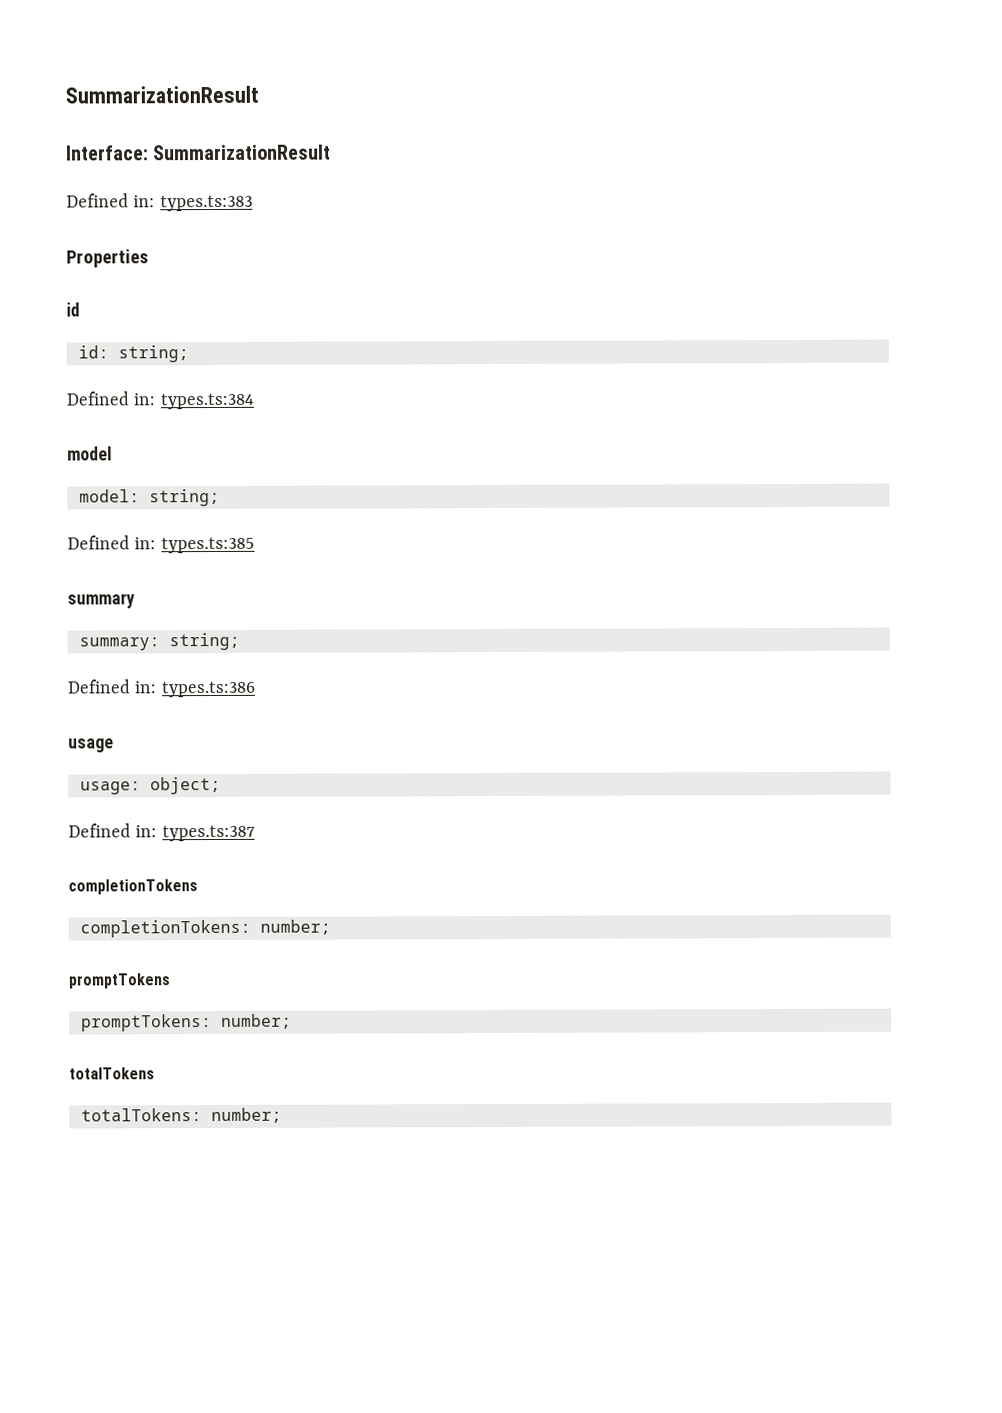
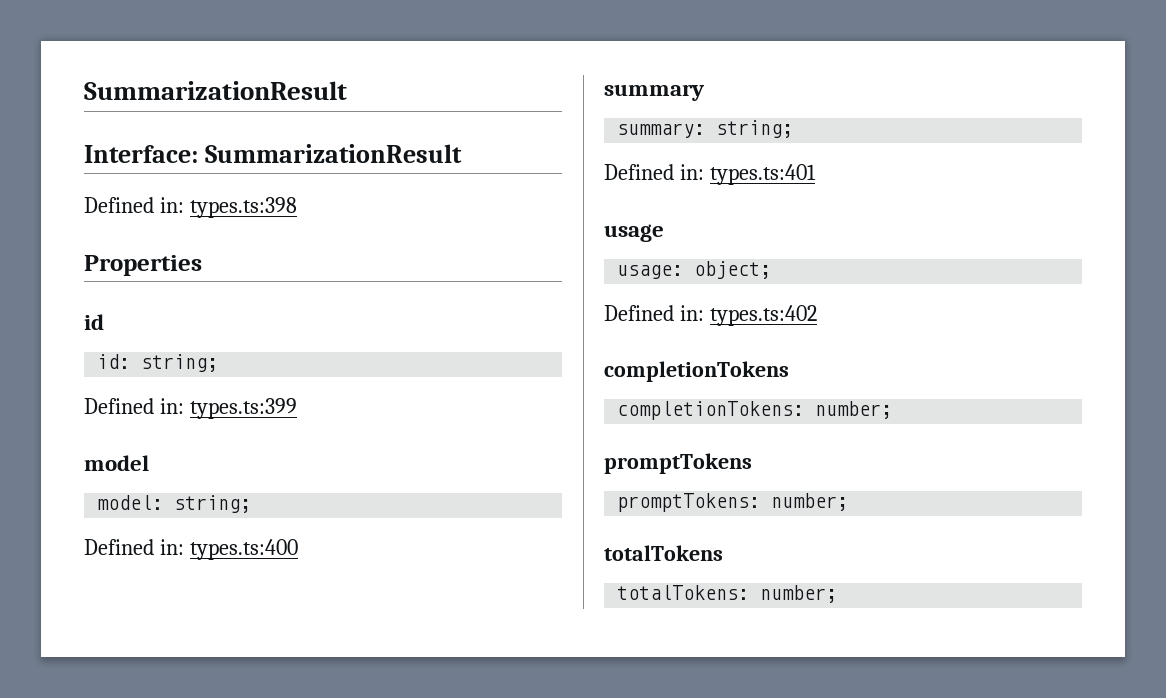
- Defined in: types.ts:383
+ Defined in: types.ts:398
- Defined in: types.ts:384
+ Defined in: types.ts:399
- Defined in: types.ts:385
+ Defined in: types.ts:400
- Defined in: types.ts:386
+ Defined in: types.ts:401
- Defined in: types.ts:387
+ Defined in: types.ts:402

